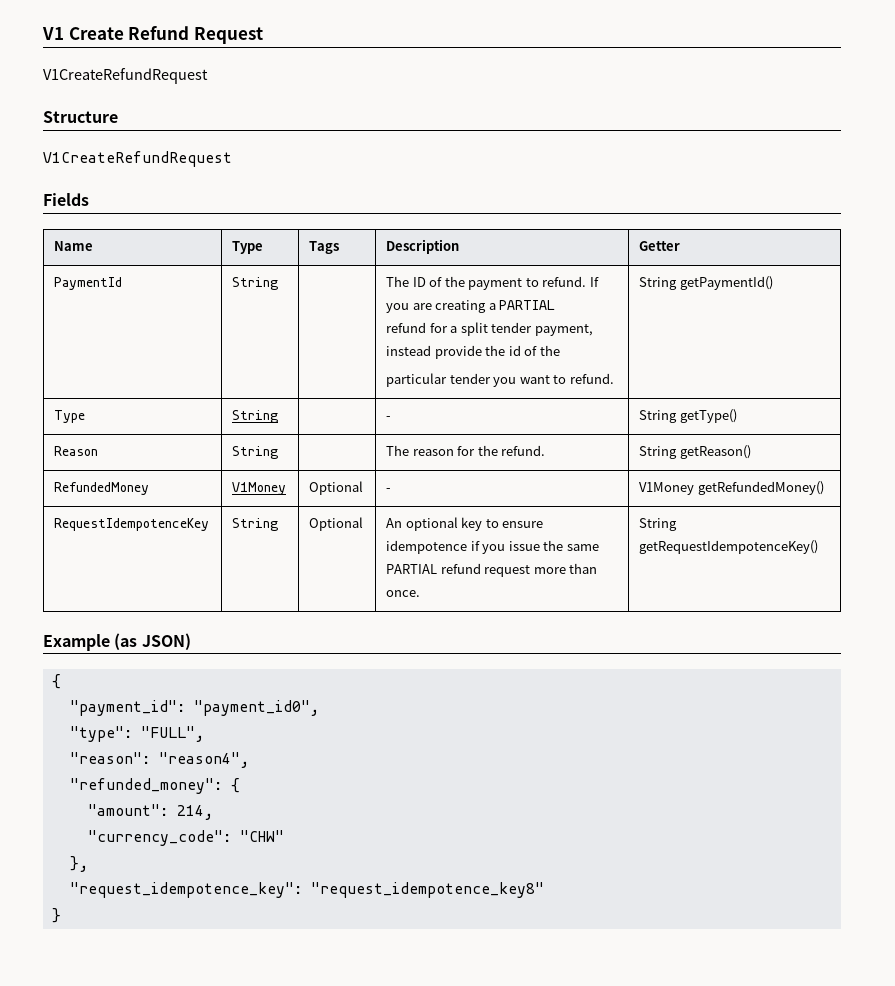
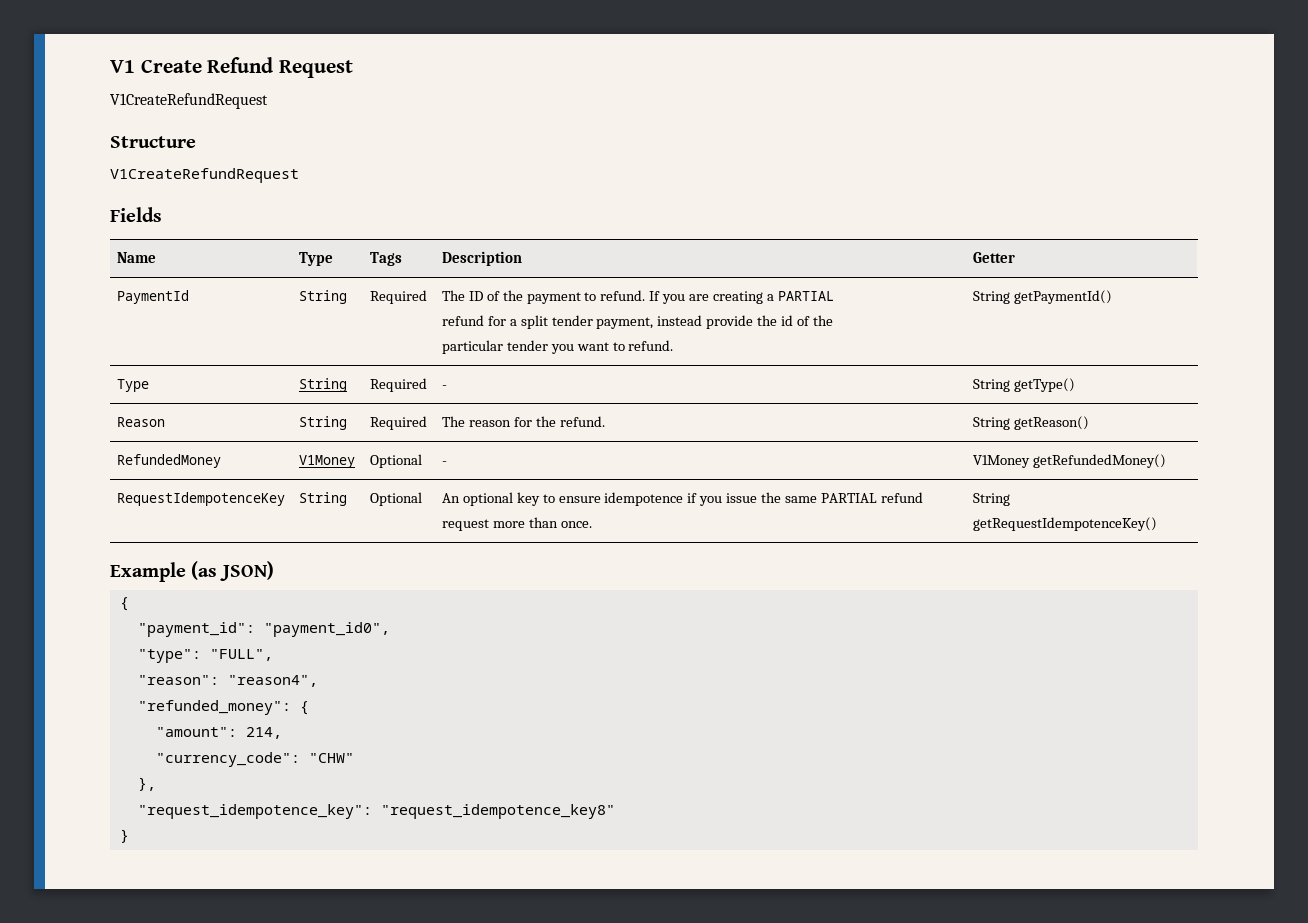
- PaymentId | String | | The ID of the payment to refund. If you are creating a PARTIAL
+ PaymentId | String | Required | The ID of the payment to refund. If you are creating a PARTIAL
- Type | String | | - | String getType()
+ Type | String | Required | - | String getType()
- Reason | String | | The reason for the refund. | String getReason()
+ Reason | String | Required | The reason for the refund. | String getReason()

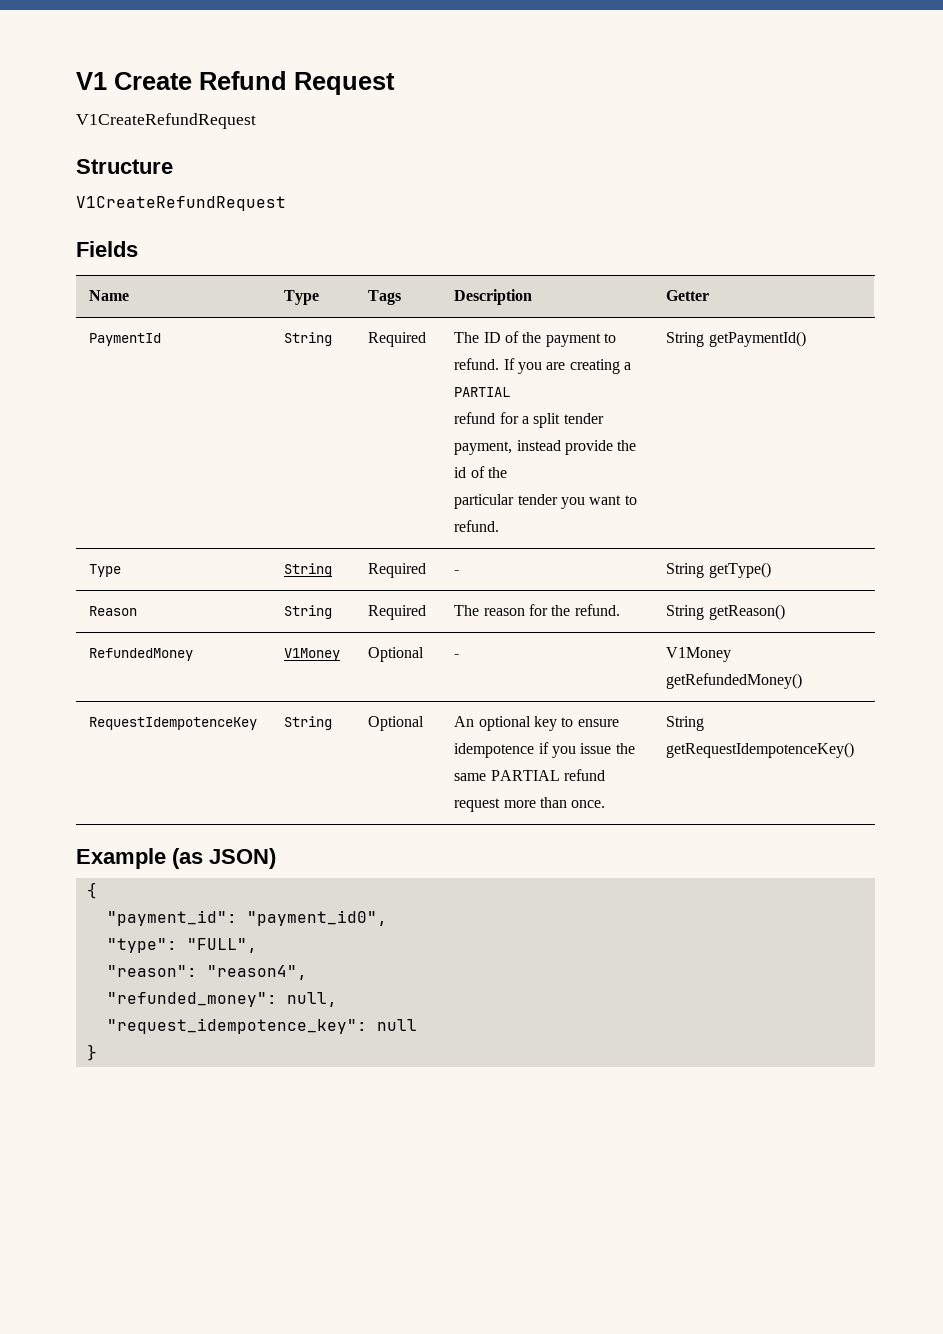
- "refunded_money": {
- "amount": 214,
- "currency_code": "CHW"
- },
+ "refunded_money": null,
- "request_idempotence_key": "request_idempotence_key8"
+ "request_idempotence_key": null

